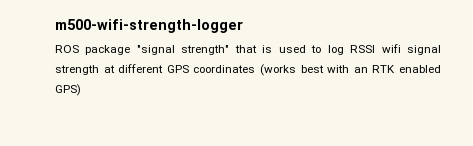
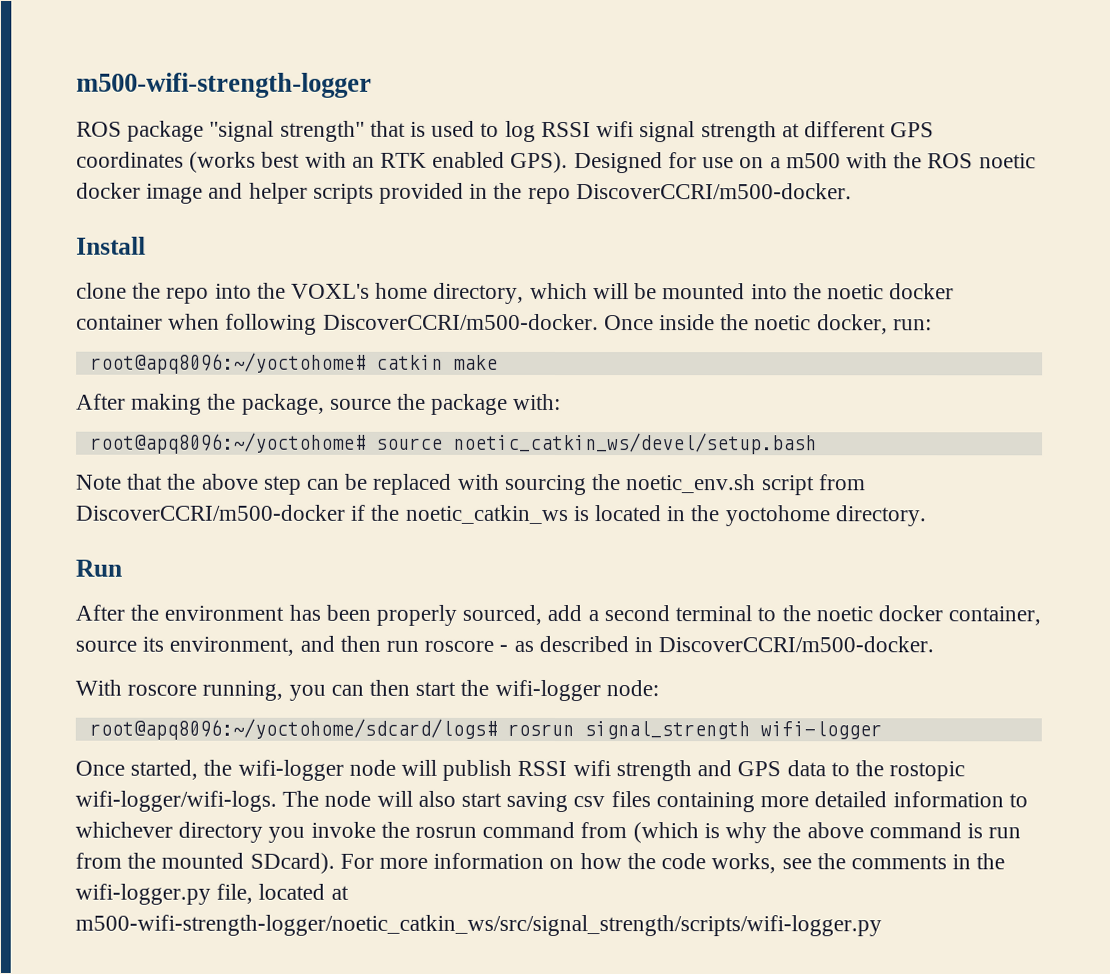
- ROS package "signal strength" that is used to log RSSI wifi signal strength at different GPS coordinates (works best with an RTK enabled GPS)
+ ROS package "signal strength" that is used to log RSSI wifi signal strength at different GPS coordinates (works best with an RTK enabled GPS). Designed for use on a m500 with the ROS noetic docker image and helper scripts provided in the repo DiscoverCCRI/m500-docker.
+ Install
+ clone the repo into the VOXL's home directory, which will be mounted into the noetic docker container when following DiscoverCCRI/m500-docker. Once inside the noetic docker, run:
+ root@apq8096:~/yoctohome# catkin make
+ After making the package, source the package with:
+ root@apq8096:~/yoctohome# source noetic_catkin_ws/devel/setup.bash
+ Note that the above step can be replaced with sourcing the noetic_env.sh script from DiscoverCCRI/m500-docker if the noetic_catkin_ws is located in the yoctohome directory.
+ Run
+ After the environment has been properly sourced, add a second terminal to the noetic docker container, source its environment, and then run roscore - as described in DiscoverCCRI/m500-docker.
+ With roscore running, you can then start the wifi-logger node:
+ root@apq8096:~/yoctohome/sdcard/logs# rosrun signal_strength wifi-logger
+ Once started, the wifi-logger node will publish RSSI wifi strength and GPS data to the rostopic wifi-logger/wifi-logs. The node will also start saving csv files containing more detailed information to whichever directory you invoke the rosrun command from (which is why the above command is run from the mounted SDcard). For more information on how the code works, see the comments in the wifi-logger.py file, located at m500-wifi-strength-logger/noetic_catkin_ws/src/signal_strength/scripts/wifi-logger.py

